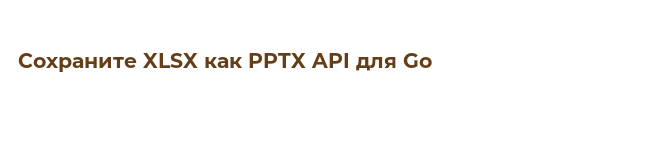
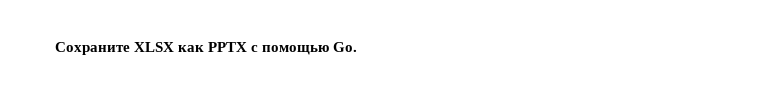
- Сохраните XLSX как PPTX API для Go
+ Сохраните XLSX как PPTX с помощью Go.

